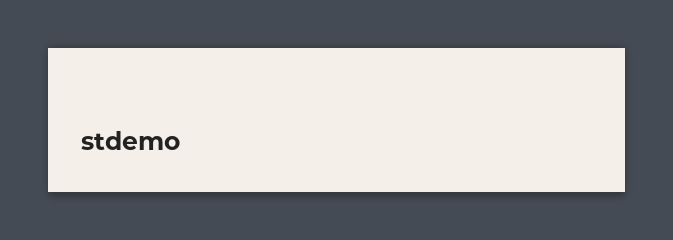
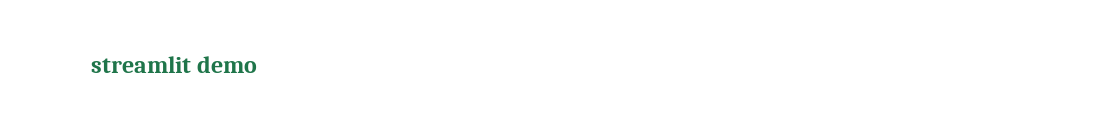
- stdemo
+ streamlit demo

